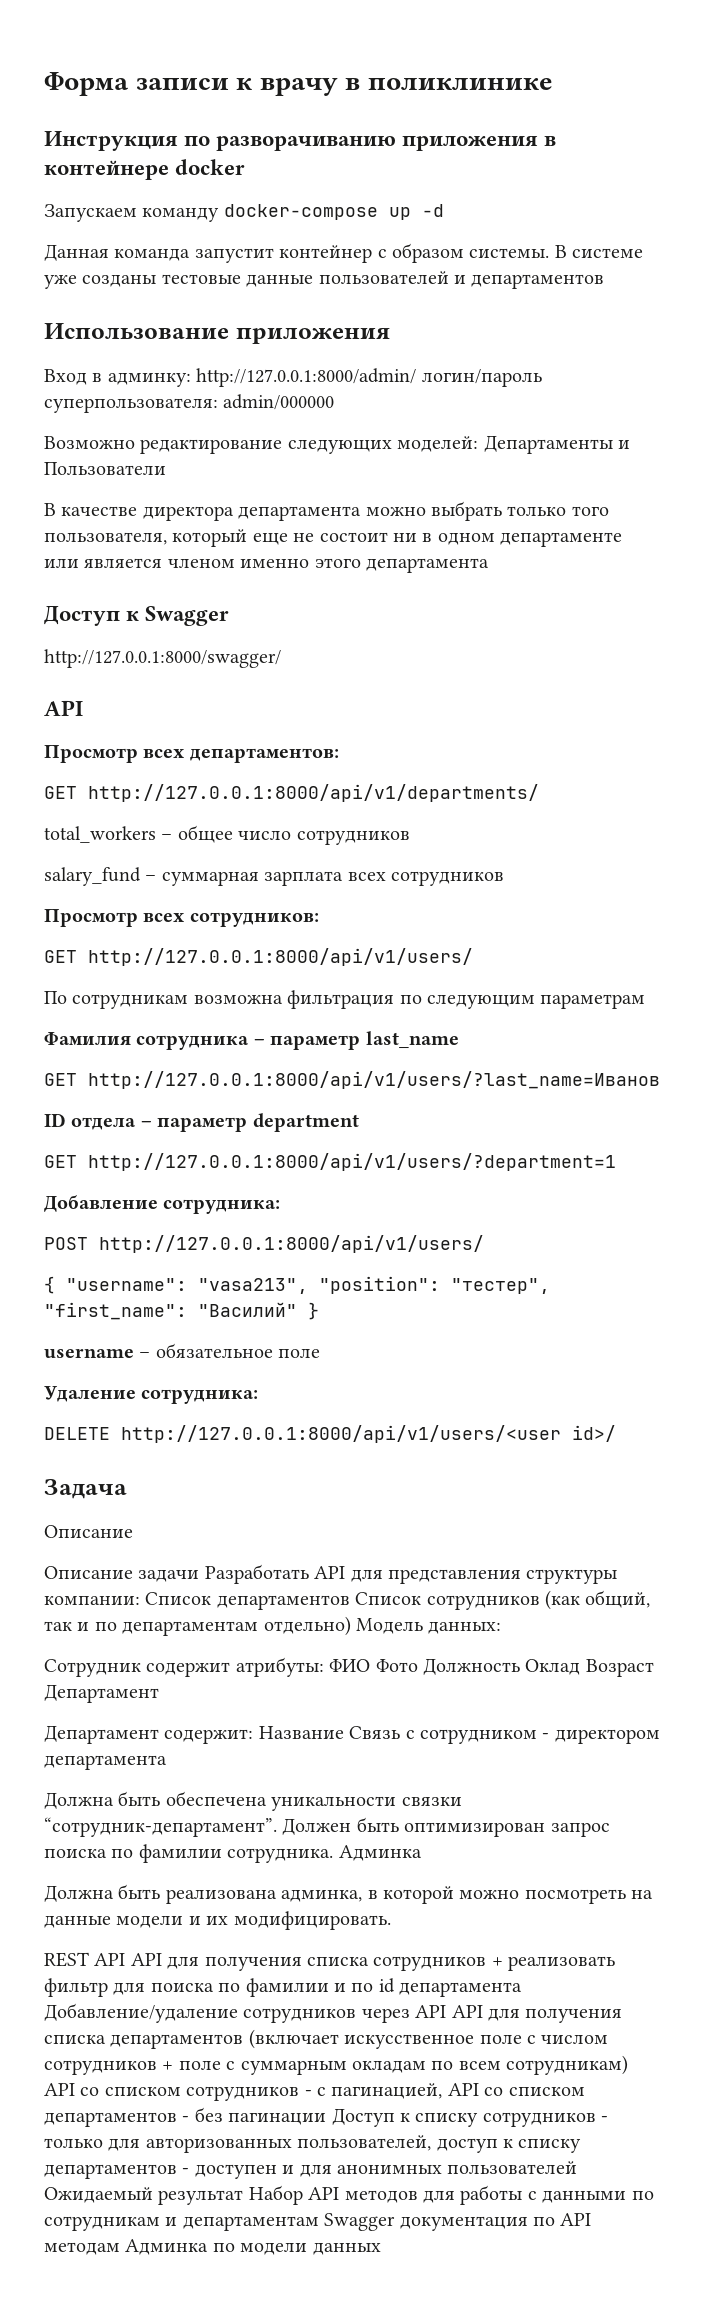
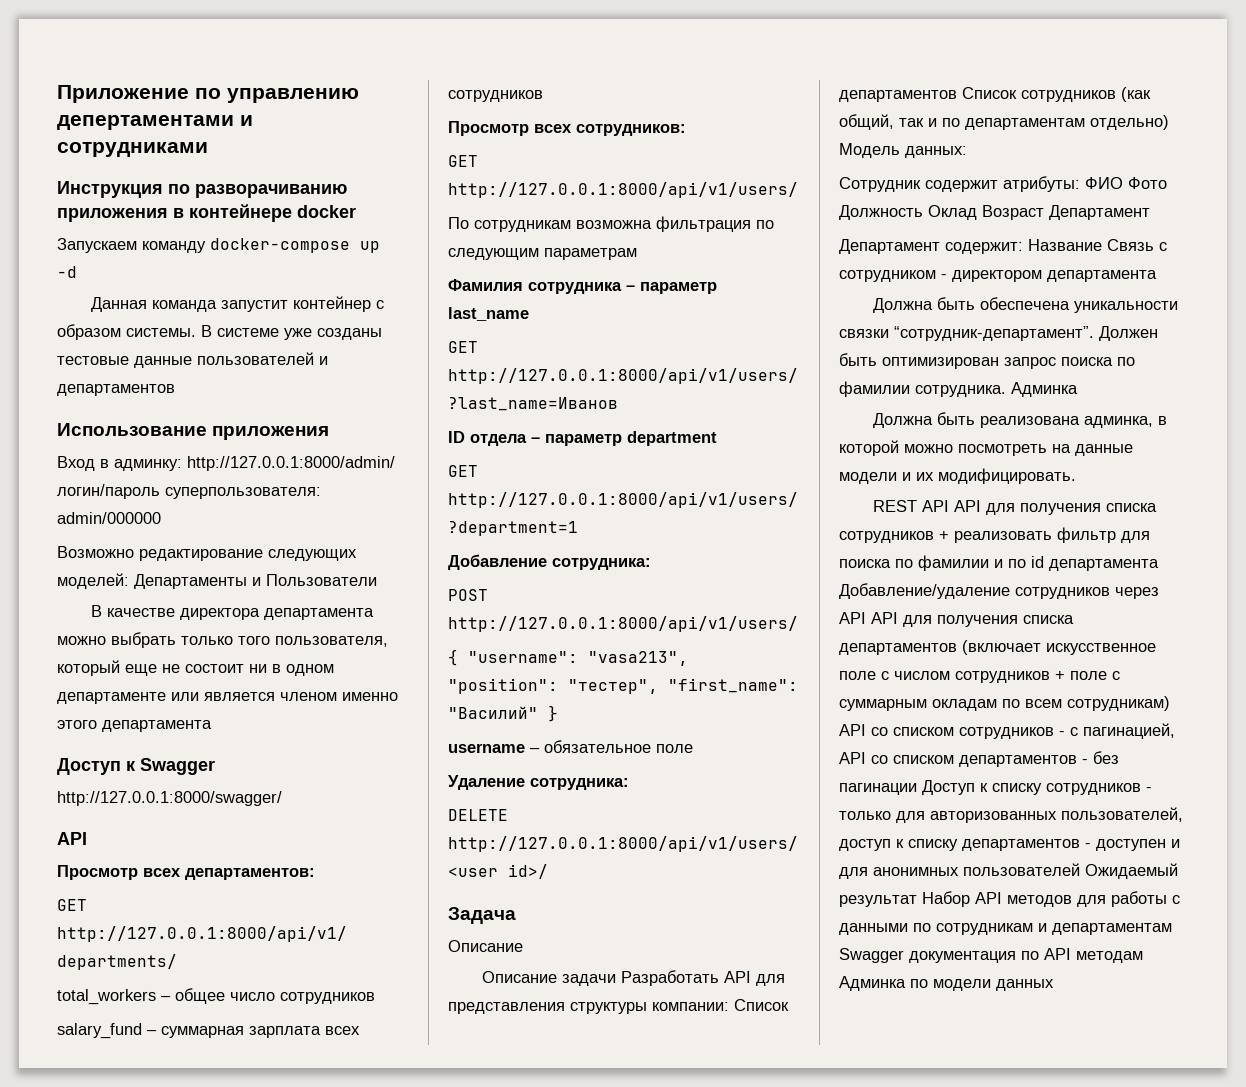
- Форма записи к врачу в поликлинике
+ Приложение по управлению депертаментами и сотрудниками

